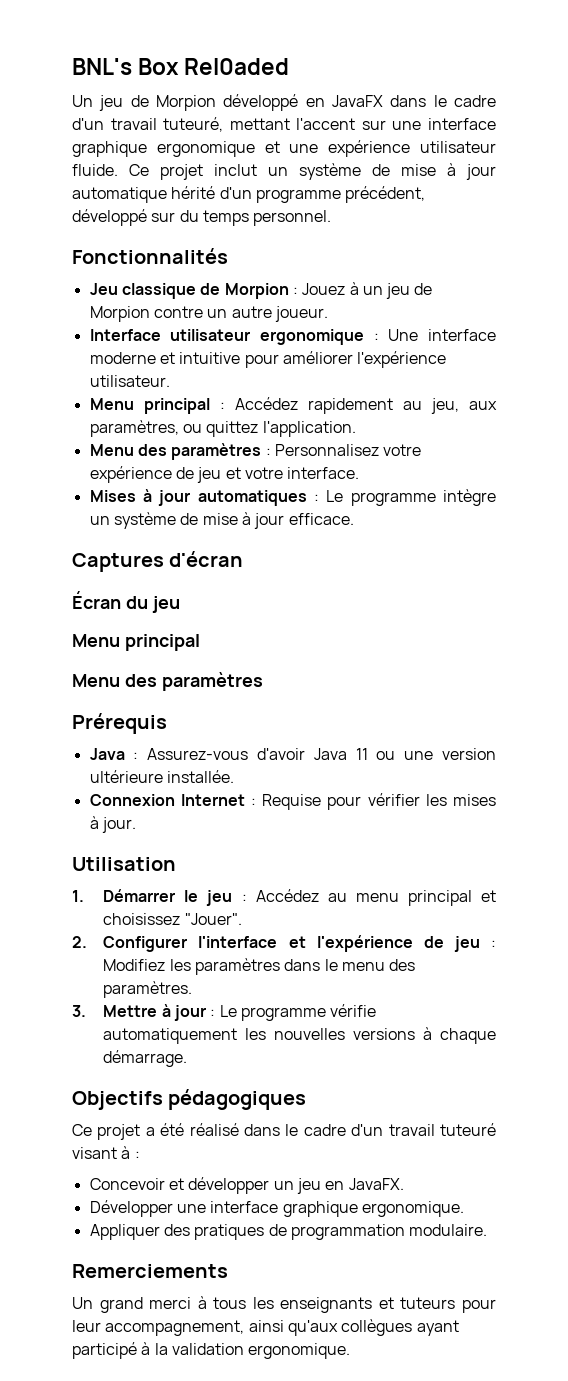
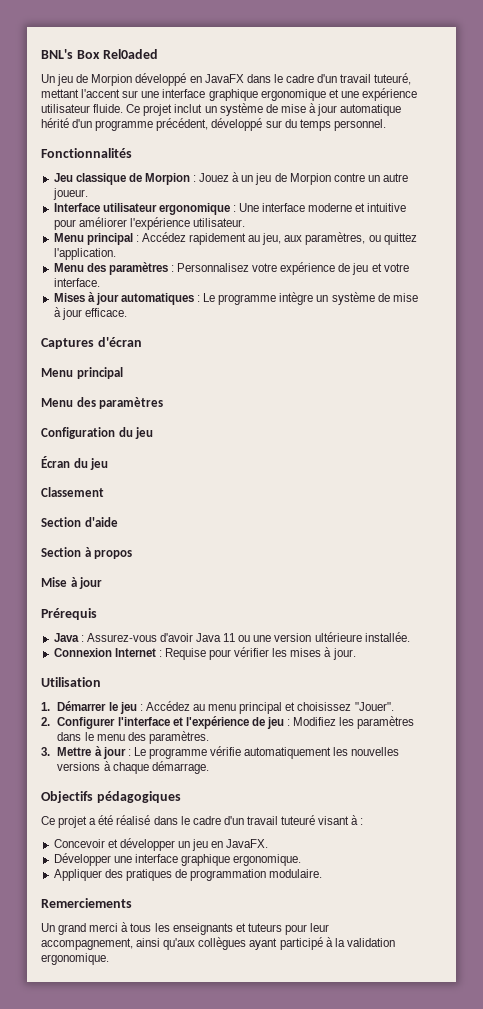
- Écran du jeu
+ Configuration du jeu
+ Écran du jeu
+ Classement
+ Section d'aide
+ Section à propos
+ Mise à jour

